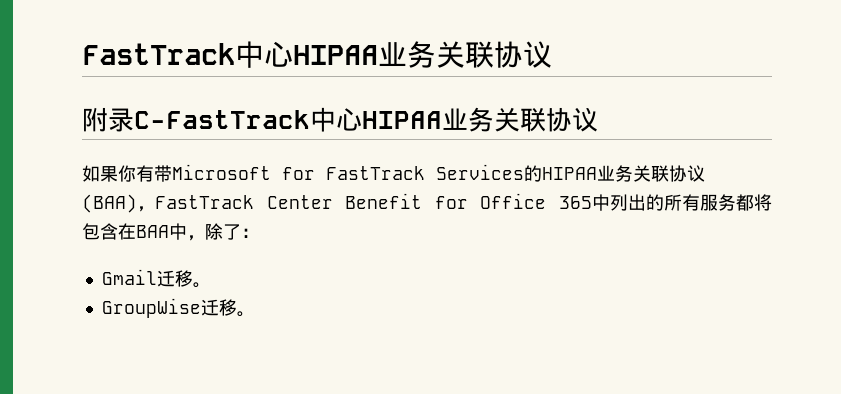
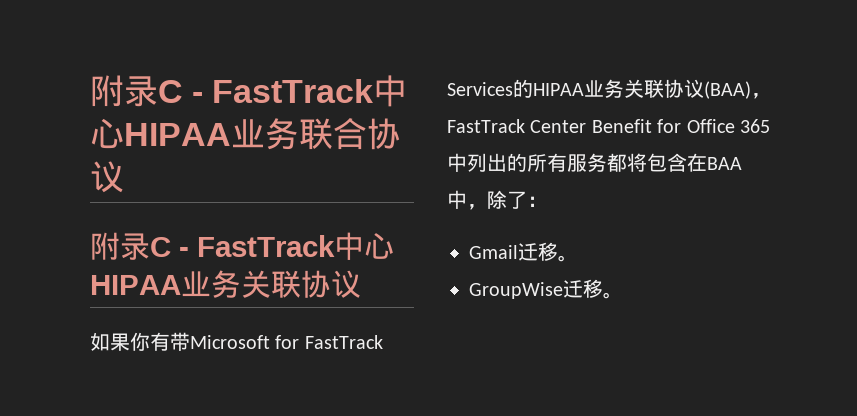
- FastTrack中心HIPAA业务关联协议
+ 附录C - FastTrack中心HIPAA业务联合协议
- 附录C-FastTrack中心HIPAA业务关联协议
+ 附录C - FastTrack中心HIPAA业务关联协议

